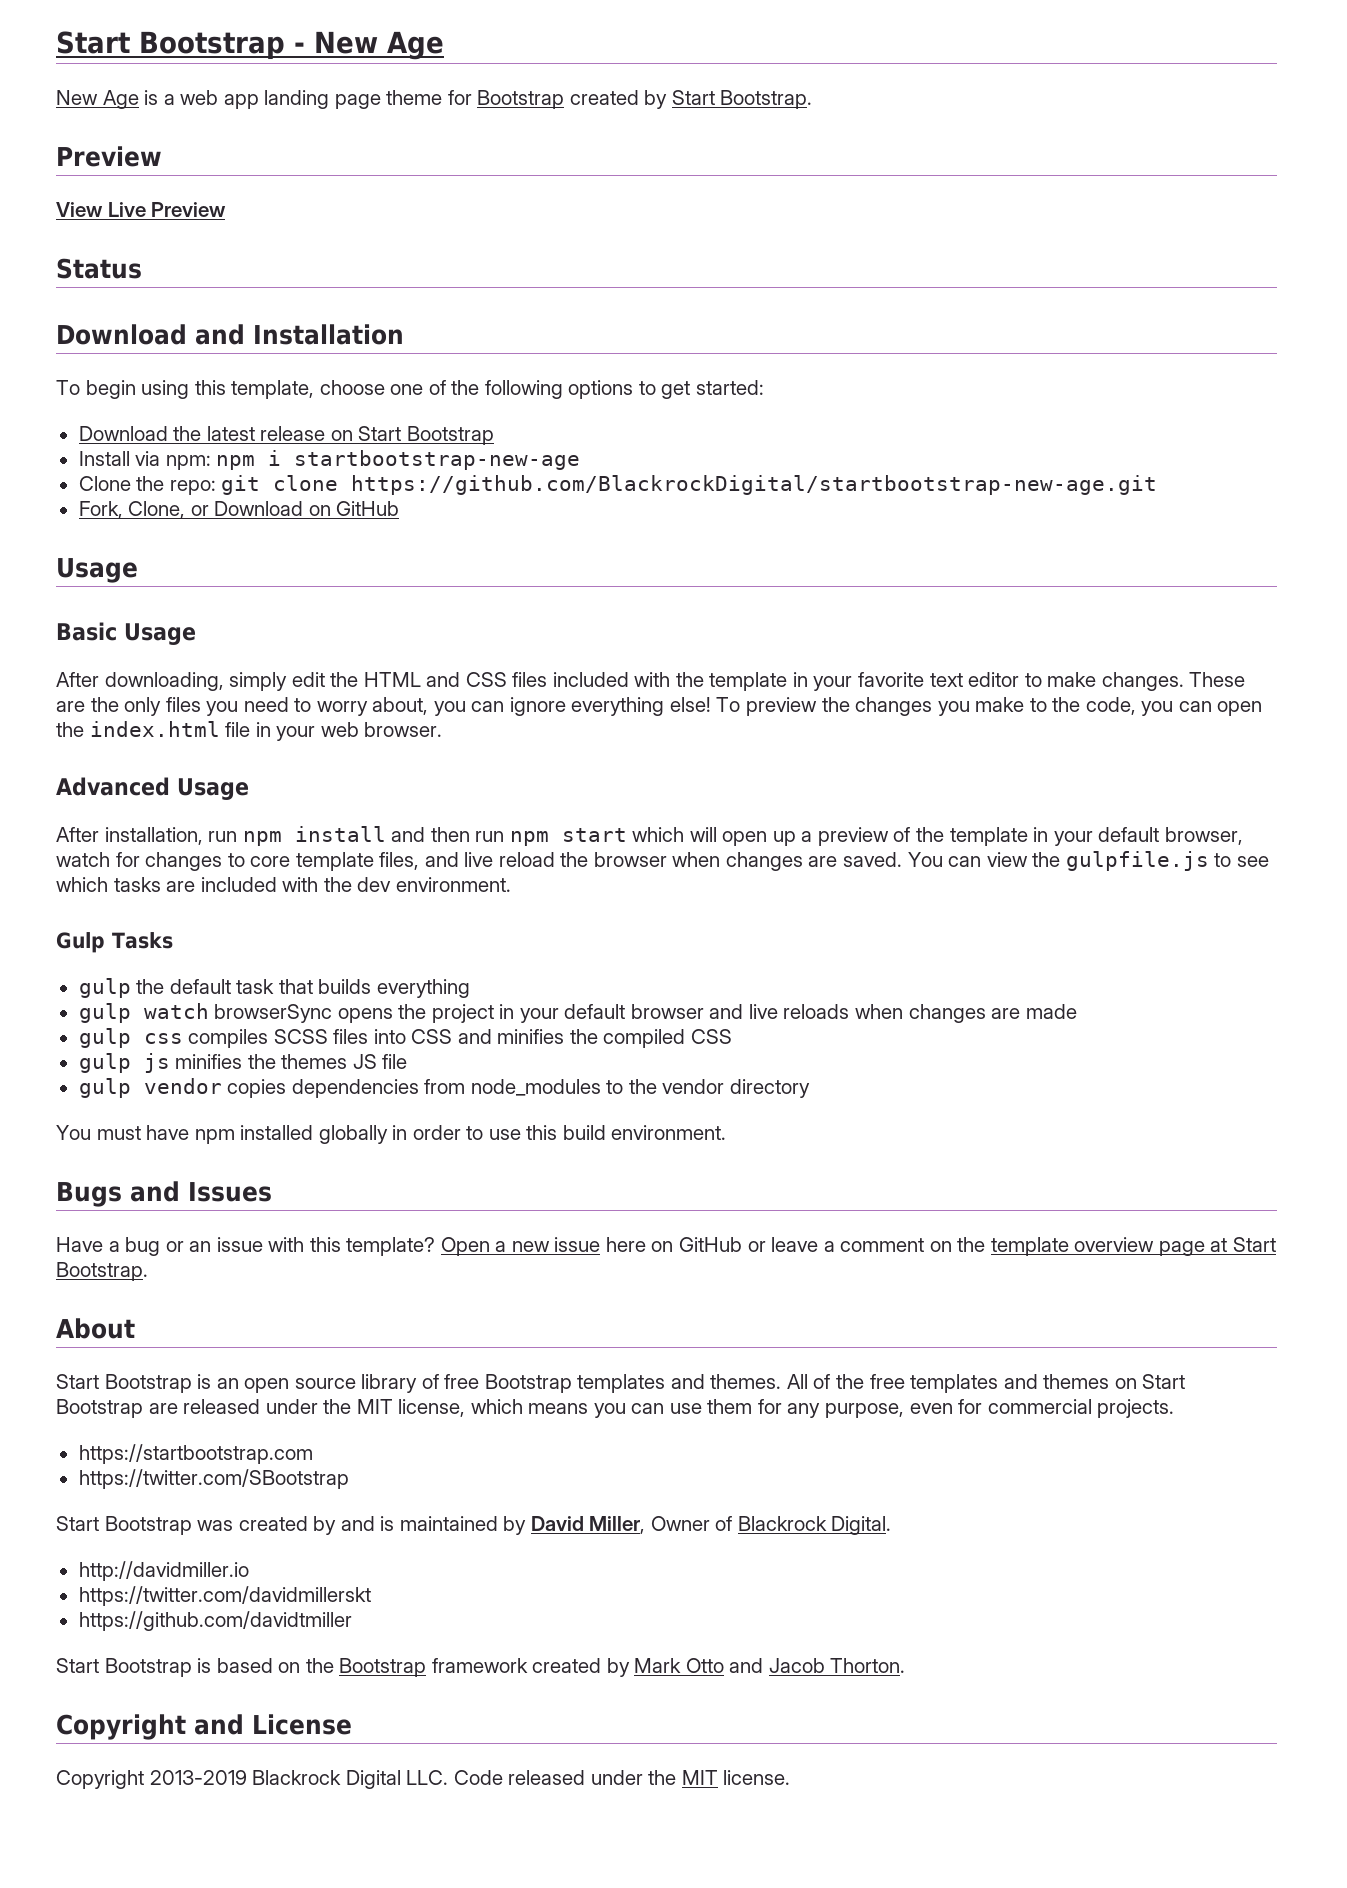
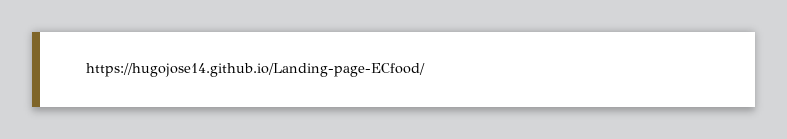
- Start Bootstrap - New Age
- New Age is a web app landing page theme for Bootstrap created by Start Bootstrap.
- Preview
- View Live Preview
- Status
- Download and Installation
- To begin using this template, choose one of the following options to get started:
- Download the latest release on Start Bootstrap
- Install via npm: npm i startbootstrap-new-age
- Clone the repo: git clone https://github.com/BlackrockDigital/startbootstrap-new-age.git
- Fork, Clone, or Download on GitHub
- Usage
- Basic Usage
- After downloading, simply edit the HTML and CSS files included with the template in your favorite text editor to make changes. These are the only files you need to worry about, you can ignore everything else! To preview the changes you make to the code, you can open the index.html file in your web browser.
- Advanced Usage
- After installation, run npm install and then run npm start which will open up a preview of the template in your default browser, watch for changes to core template files, and live reload the browser when changes are saved. You can view the gulpfile.js to see which tasks are included with the dev environment.
- Gulp Tasks
- gulp the default task that builds everything
- gulp watch browserSync opens the project in your default browser and live reloads when changes are made
- gulp css compiles SCSS files into CSS and minifies the compiled CSS
- gulp js minifies the themes JS file
- gulp vendor copies dependencies from node_modules to the vendor directory
- You must have npm installed globally in order to use this build environment.
- Bugs and Issues
- Have a bug or an issue with this template? Open a new issue here on GitHub or leave a comment on the template overview page at Start Bootstrap.
- About
- Start Bootstrap is an open source library of free Bootstrap templates and themes. All of the free templates and themes on Start Bootstrap are released under the MIT license, which means you can use them for any purpose, even for commercial projects.
- https://startbootstrap.com
- https://twitter.com/SBootstrap
- Start Bootstrap was created by and is maintained by David Miller, Owner of Blackrock Digital.
- http://davidmiller.io
- https://twitter.com/davidmillerskt
- https://github.com/davidtmiller
- Start Bootstrap is based on the Bootstrap framework created by Mark Otto and Jacob Thorton.
- Copyright and License
- Copyright 2013-2019 Blackrock Digital LLC. Code released under the MIT license.
+ https://hugojose14.github.io/Landing-page-ECfood/

